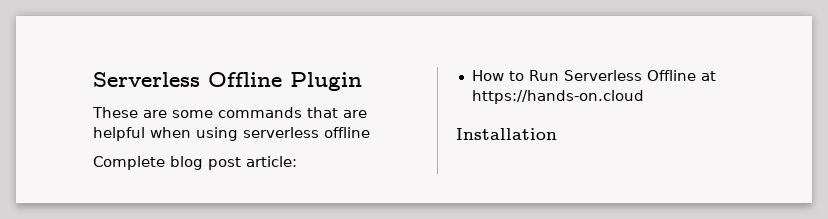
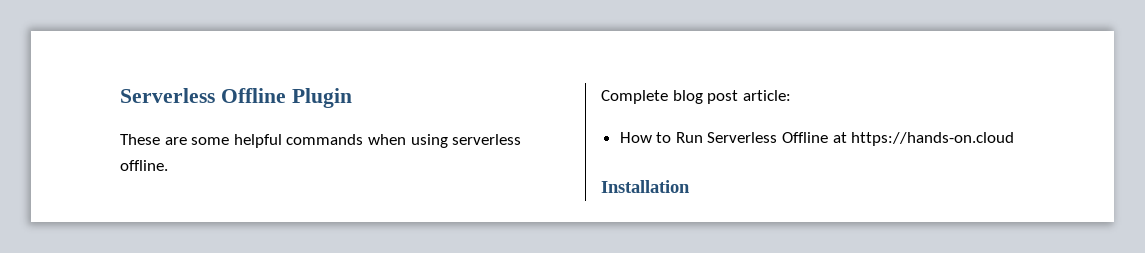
- These are some commands that are helpful when using serverless offline
+ These are some helpful commands when using serverless offline.

